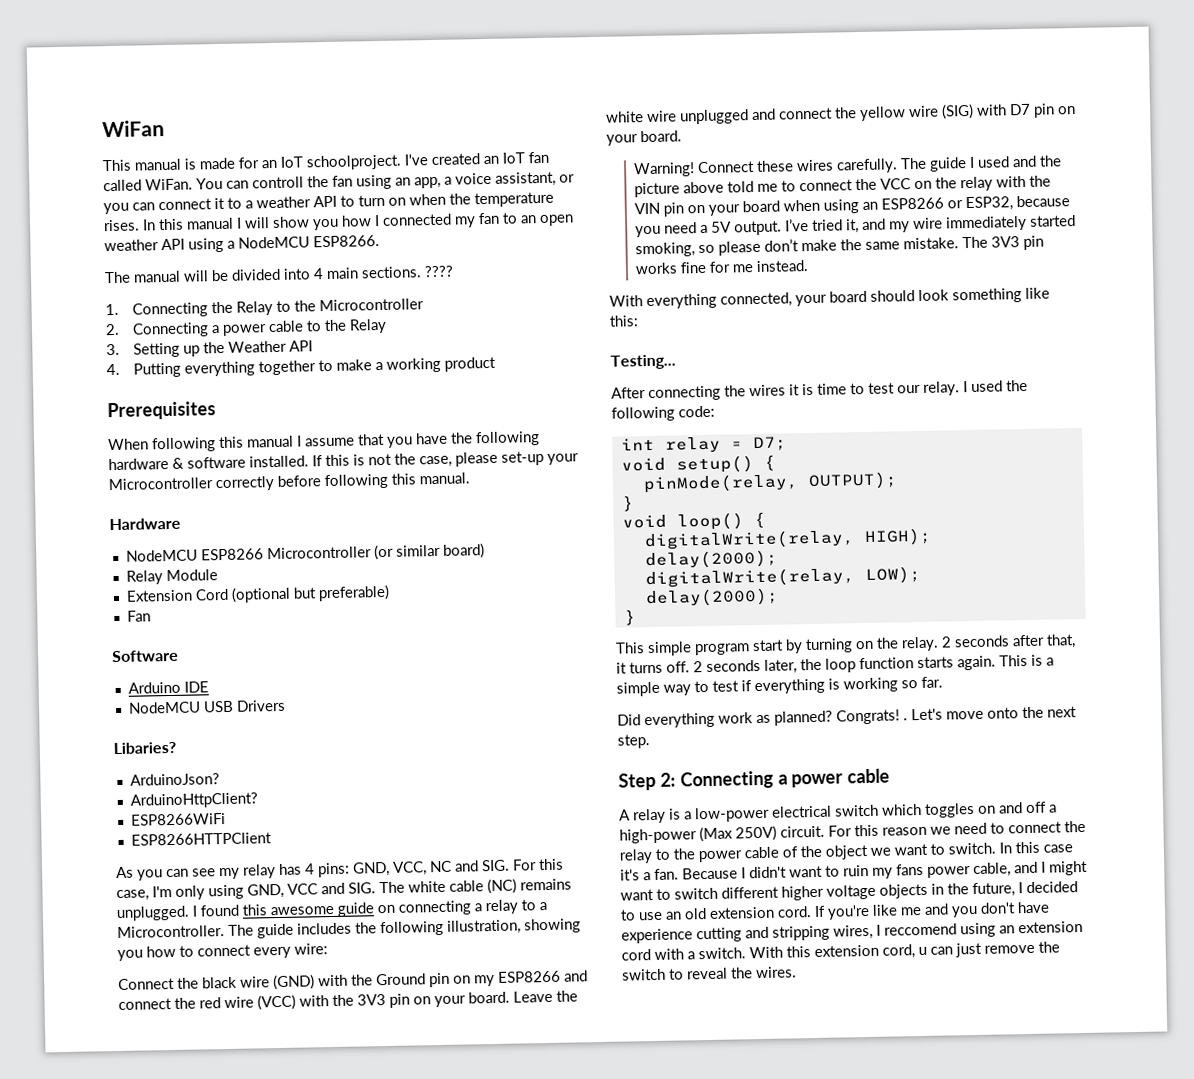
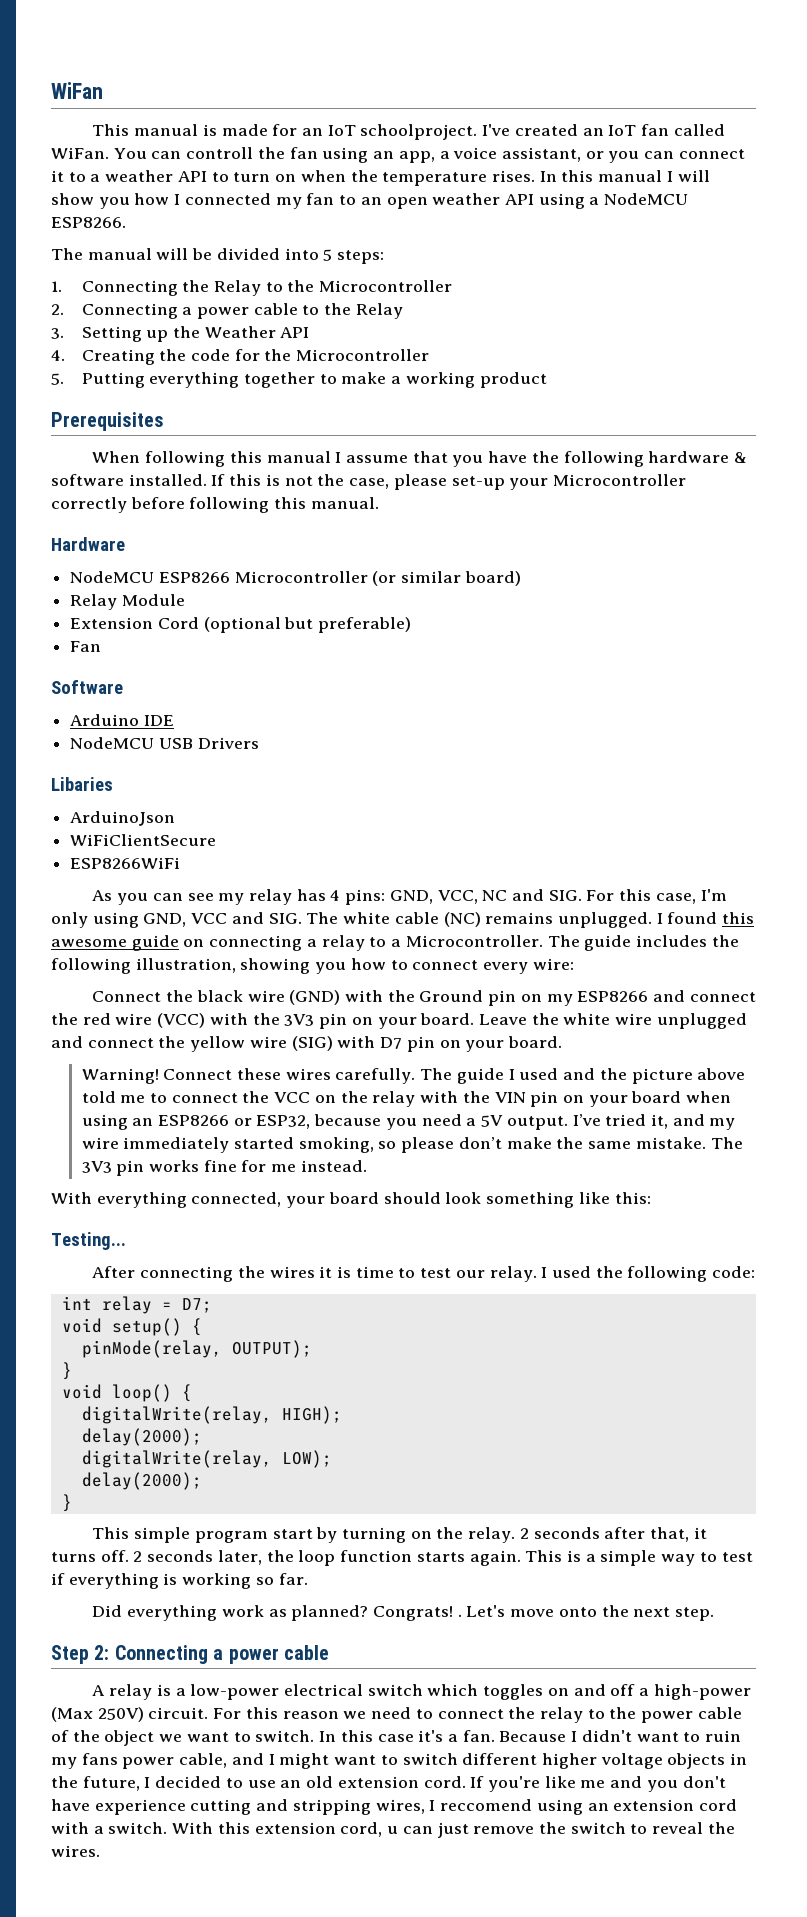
- The manual will be divided into 4 main sections. ????
+ The manual will be divided into 5 steps:
- 4. Putting everything together to make a working product
+ 4. Creating the code for the Microcontroller
+ 5. Putting everything together to make a working product
- Libaries?
- ArduinoJson?
- ArduinoHttpClient?
+ Libaries
+ ArduinoJson
+ WiFiClientSecure
- ESP8266HTTPClient

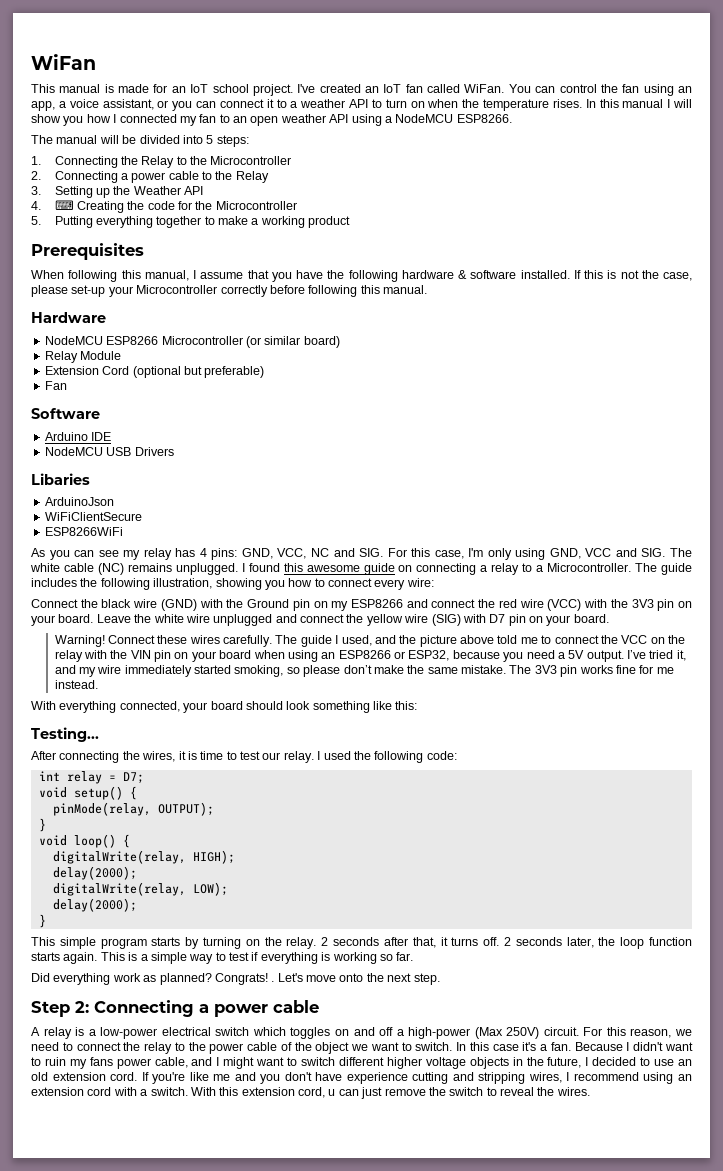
- This manual is made for an IoT schoolproject.
+ This manual is made for an IoT school project.
- You can controll the fan using an app, a voice assistant, or you can connect it to a weather API to turn on when the temperature rises.
+ You can control the fan using an app, a voice assistant, or you can connect it to a weather API to turn on when the temperature rises.
- 4. Creating the code for the Microcontroller
+ 4. ⌨ Creating the code for the Microcontroller
- When following this manual I assume that you have the following hardware & software installed.
+ When following this manual, I assume that you have the following hardware & software installed.
- The guide I used and the picture above told me to connect the VCC on the relay with the VIN pin on your board when using an ESP8266 or ESP32, because you need a 5V output.
+ The guide I used, and the picture above told me to connect the VCC on the relay with the VIN pin on your board when using an ESP8266 or ESP32, because you need a 5V output.
- After connecting the wires it is time to test our relay.
+ After connecting the wires, it is time to test our relay.
- This simple program start by turning on the relay.
+ This simple program starts by turning on the relay.
- For this reason we need to connect the relay to the power cable of the object we want to switch.
+ For this reason, we need to connect the relay to the power cable of the object we want to switch.
- If you're like me and you don't have experience cutting and stripping wires, I reccomend using an extension cord with a switch.
+ If you're like me and you don't have experience cutting and stripping wires, I recommend using an extension cord with a switch.

